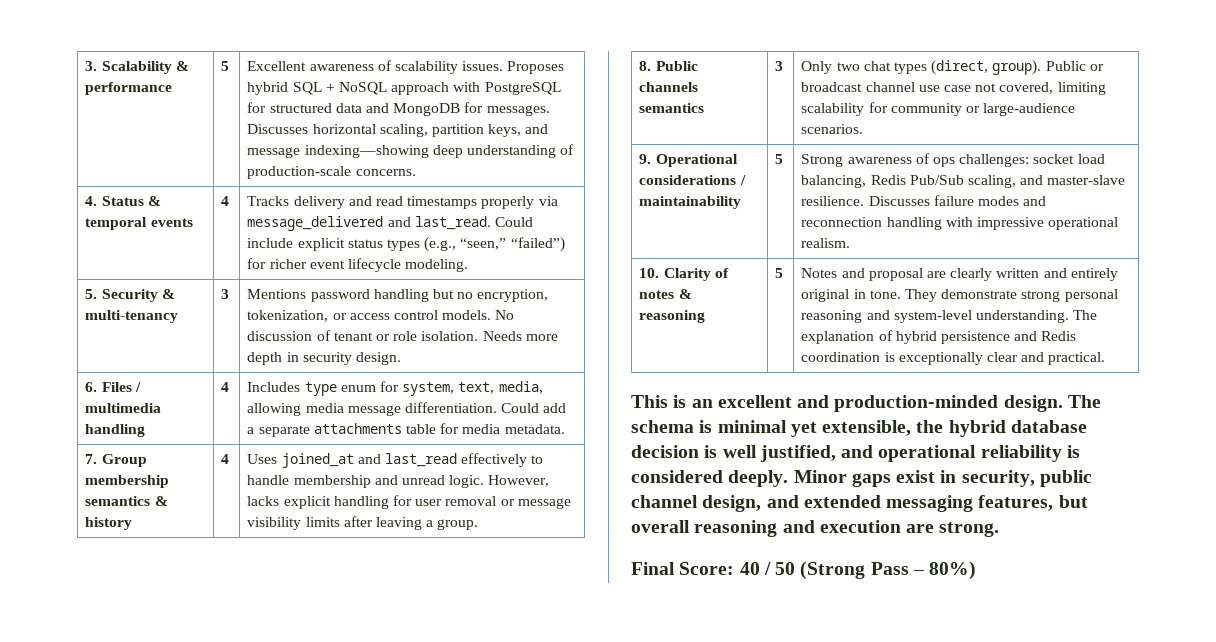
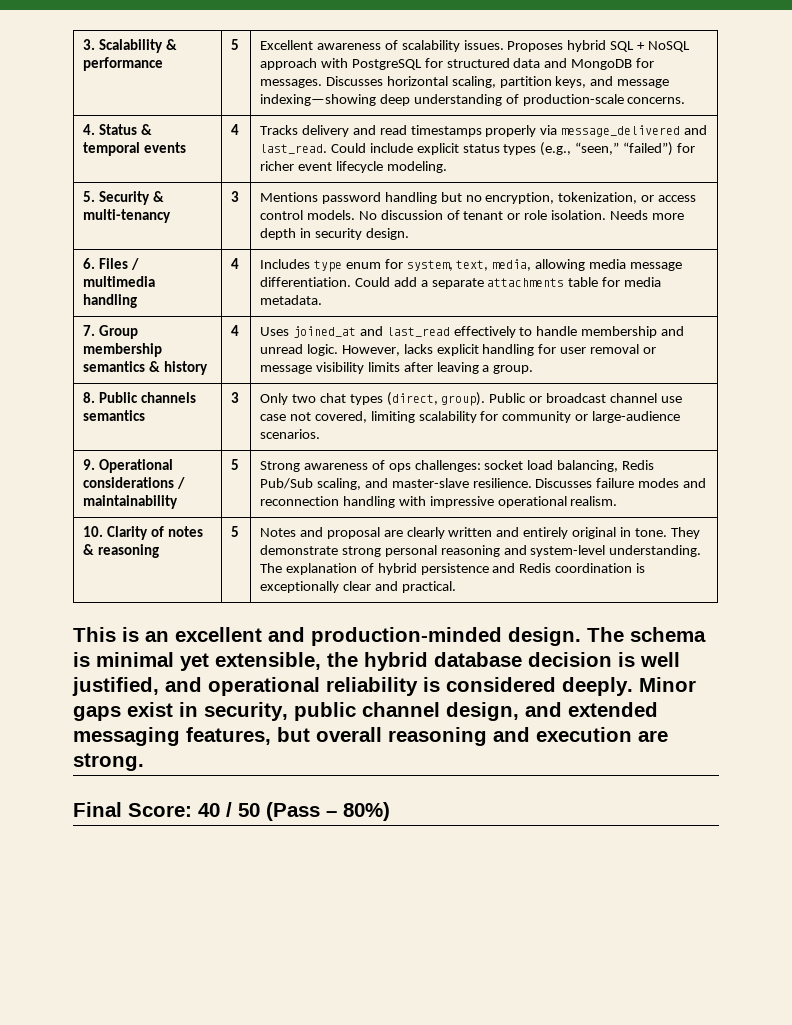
- Final Score: 40 / 50 (Strong Pass – 80%)
+ Final Score: 40 / 50 (Pass – 80%)

